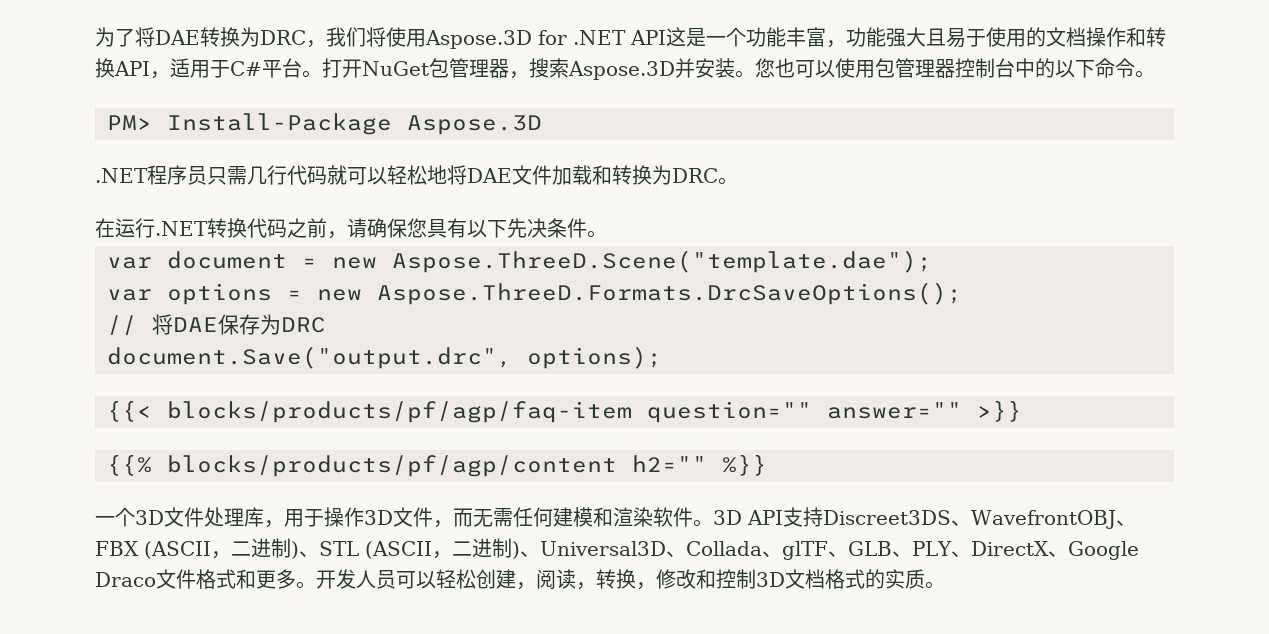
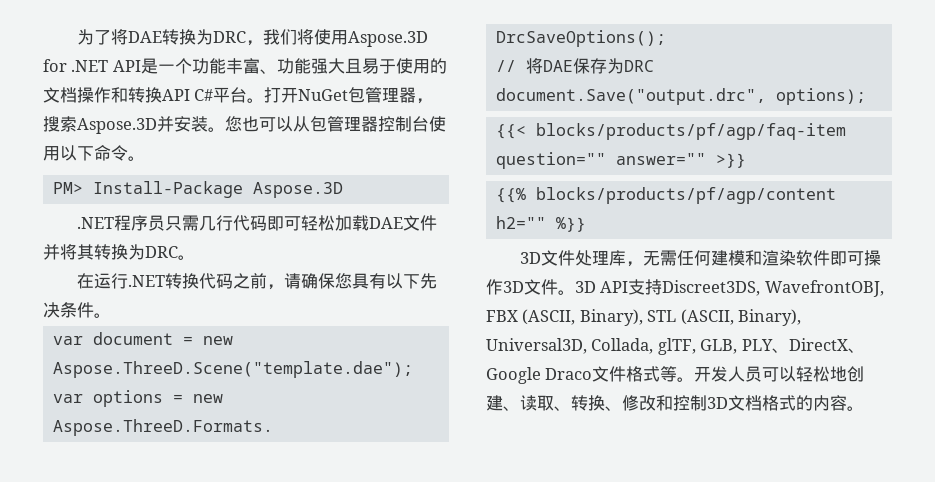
- 为了将DAE转换为DRC，我们将使用Aspose.3D for .NET API这是一个功能丰富，功能强大且易于使用的文档操作和转换API，适用于C#平台。
+ 为了将DAE转换为DRC，我们将使用Aspose.3D for .NET API是一个功能丰富、功能强大且易于使用的文档操作和转换API C#平台。
- 您也可以使用包管理器控制台中的以下命令。
+ 您也可以从包管理器控制台使用以下命令。
- .NET程序员只需几行代码就可以轻松地将DAE文件加载和转换为DRC。
+ .NET程序员只需几行代码即可轻松加载DAE文件并将其转换为DRC。
- 一个3D文件处理库，用于操作3D文件，而无需任何建模和渲染软件。3D API支持Discreet3DS、WavefrontOBJ、FBX (ASCII，二进制)、STL (ASCII，二进制)、Universal3D、Collada、glTF、GLB、PLY、DirectX、Google Draco文件格式和更多。
+ 3D文件处理库，无需任何建模和渲染软件即可操作3D文件。3D API支持Discreet3DS, WavefrontOBJ, FBX (ASCII, Binary), STL (ASCII, Binary), Universal3D, Collada, glTF, GLB, PLY、DirectX、Google Draco文件格式等。
- 开发人员可以轻松创建，阅读，转换，修改和控制3D文档格式的实质。
+ 开发人员可以轻松地创建、读取、转换、修改和控制3D文档格式的内容。

